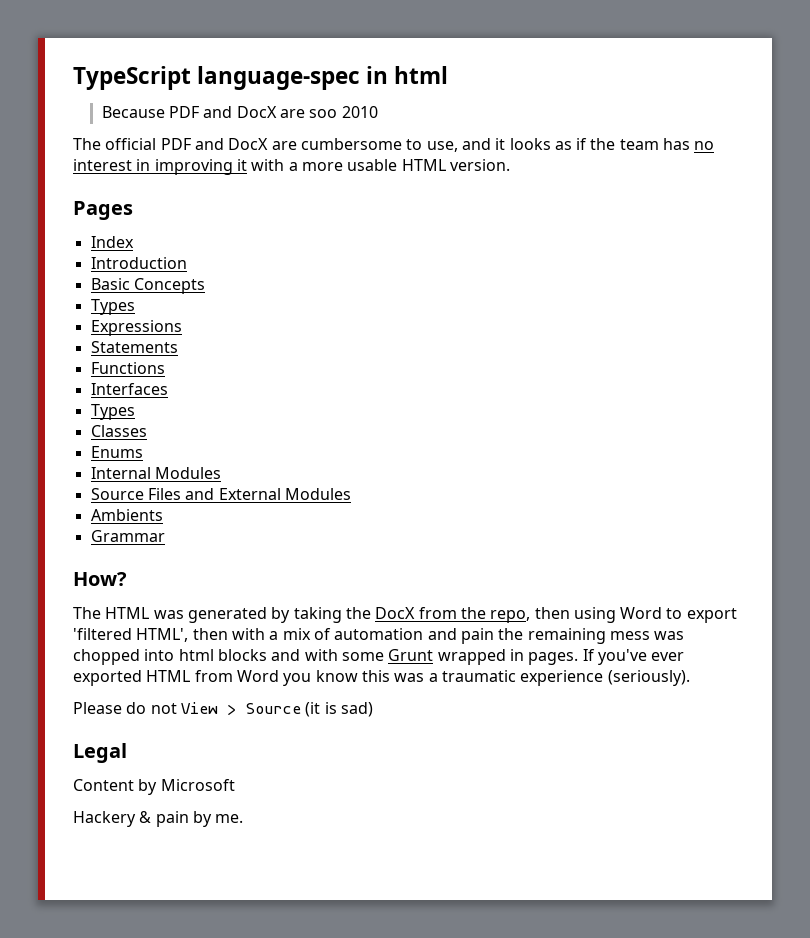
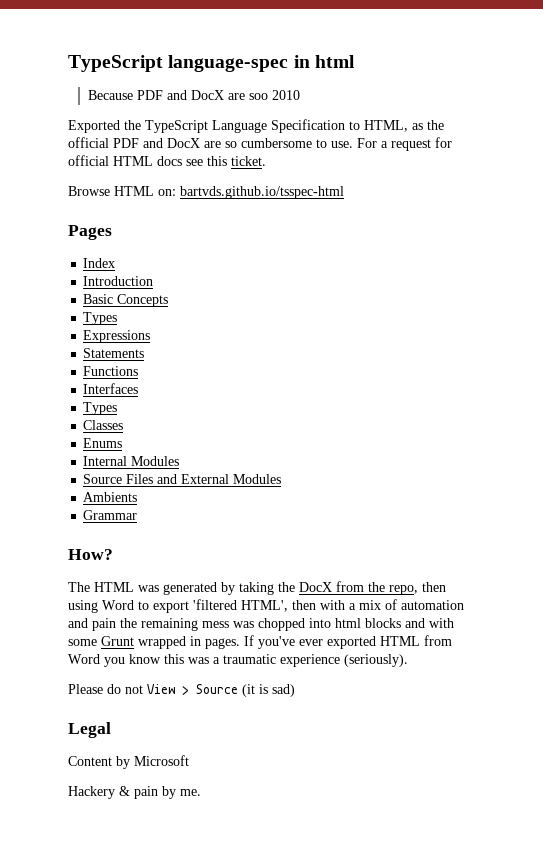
- The official PDF and DocX are cumbersome to use, and it looks as if the team has no interest in improving it with a more usable HTML version.
+ Exported the TypeScript Language Specification to HTML, as the official PDF and DocX are so cumbersome to use. For a request for official HTML docs see this ticket.
+ Browse HTML on: bartvds.github.io/tsspec-html

